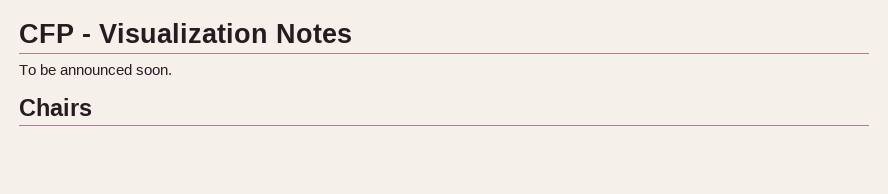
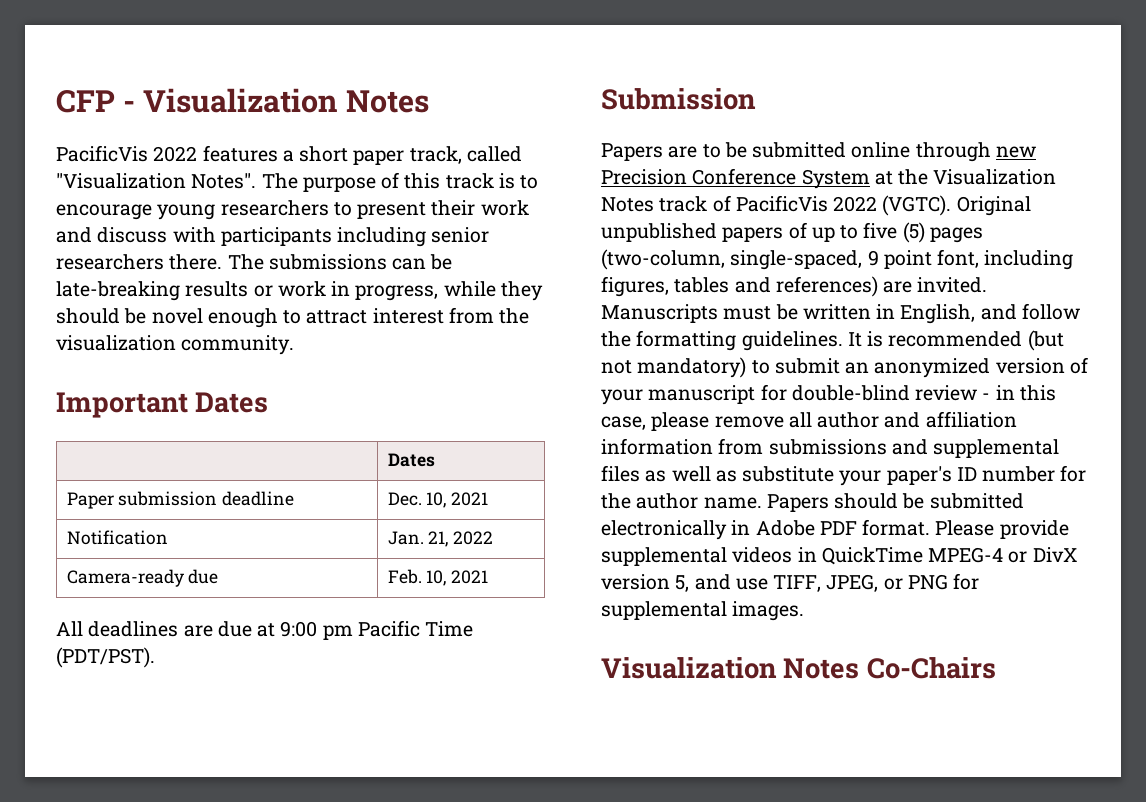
- To be announced soon.
- Chairs
+ PacificVis 2022 features a short paper track, called "Visualization Notes". The purpose of this track is to encourage young researchers to present their work and discuss with participants including senior researchers there. The submissions can be late-breaking results or work in progress, while they should be novel enough to attract interest from the visualization community.
+ Important Dates
+ | Dates
+ Paper submission deadline | Dec. 10, 2021
+ Notification | Jan. 21, 2022
+ Camera-ready due | Feb. 10, 2021
+ All deadlines are due at 9:00 pm Pacific Time (PDT/PST).
+ Submission
+ Papers are to be submitted online through new Precision Conference System at the Visualization Notes track of PacificVis 2022 (VGTC). Original unpublished papers of up to five (5) pages (two-column, single-spaced, 9 point font, including figures, tables and references) are invited. Manuscripts must be written in English, and follow the formatting guidelines. It is recommended (but not mandatory) to submit an anonymized version of your manuscript for double-blind review - in this case, please remove all author and affiliation information from submissions and supplemental files as well as substitute your paper's ID number for the author name. Papers should be submitted electronically in Adobe PDF format. Please provide supplemental videos in QuickTime MPEG-4 or DivX version 5, and use TIFF, JPEG, or PNG for supplemental images.
+ Visualization Notes Co-Chairs

